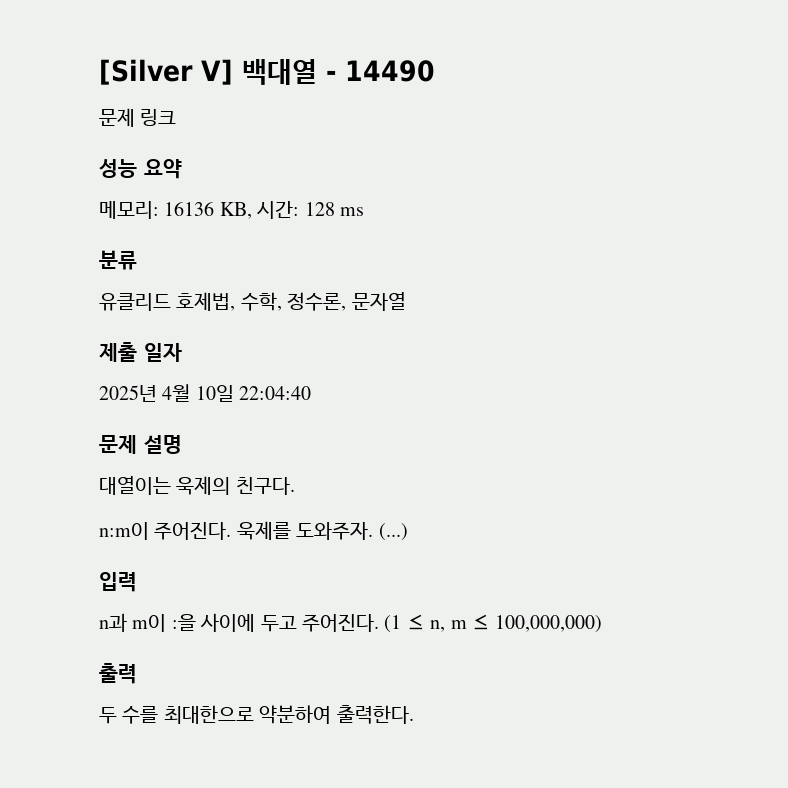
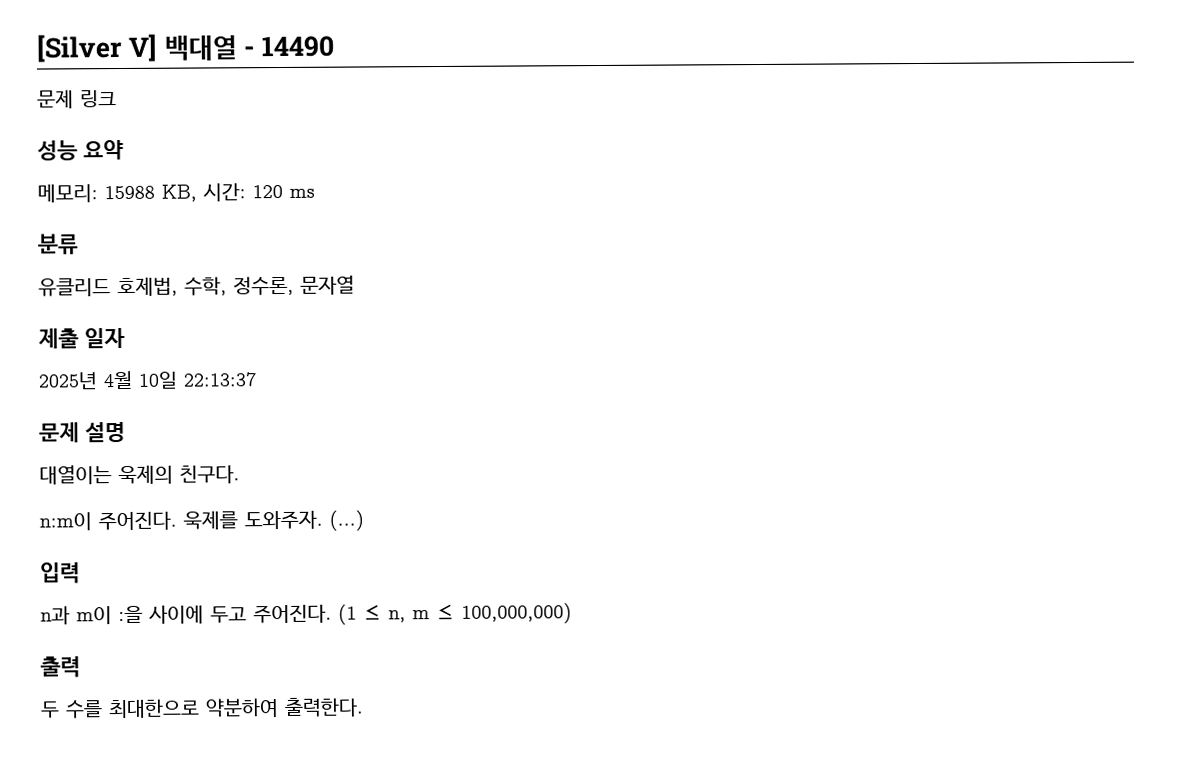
- 메모리: 16136 KB, 시간: 128 ms
+ 메모리: 15988 KB, 시간: 120 ms
- 2025년 4월 10일 22:04:40
+ 2025년 4월 10일 22:13:37

